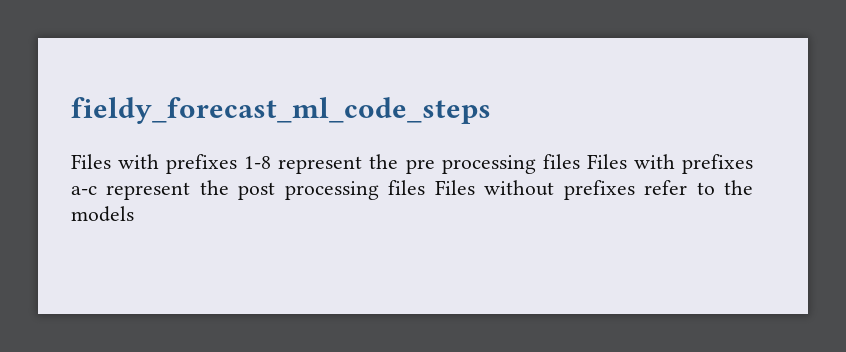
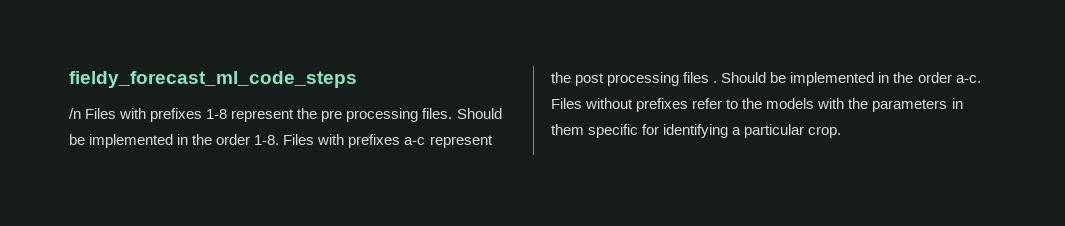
- Files with prefixes 1-8 represent the pre processing files Files with prefixes a-c represent the post processing files Files without prefixes refer to the models
+ /n Files with prefixes 1-8 represent the pre processing files. Should be implemented in the order 1-8. Files with prefixes a-c represent the post processing files . Should be implemented in the order a-c. Files without prefixes refer to the models with the parameters in them specific for identifying a particular crop.

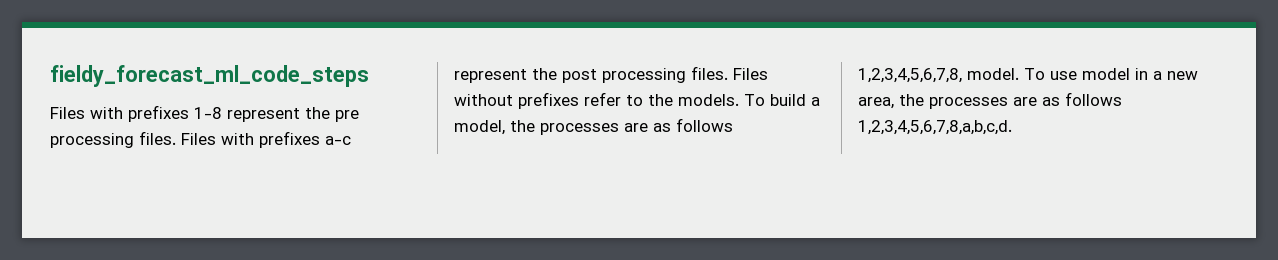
- /n Files with prefixes 1-8 represent the pre processing files.
+ Files with prefixes 1-8 represent the pre processing files.
- Should be implemented in the order 1-8.
- Files with prefixes a-c represent the post processing files . Should be implemented in the order a-c.
+ Files with prefixes a-c represent the post processing files.
- Files without prefixes refer to the models with the parameters in them specific for identifying a particular crop.
+ Files without prefixes refer to the models. To build a model, the processes are as follows 1,2,3,4,5,6,7,8, model. To use model in a new area, the processes are as follows 1,2,3,4,5,6,7,8,a,b,c,d.

